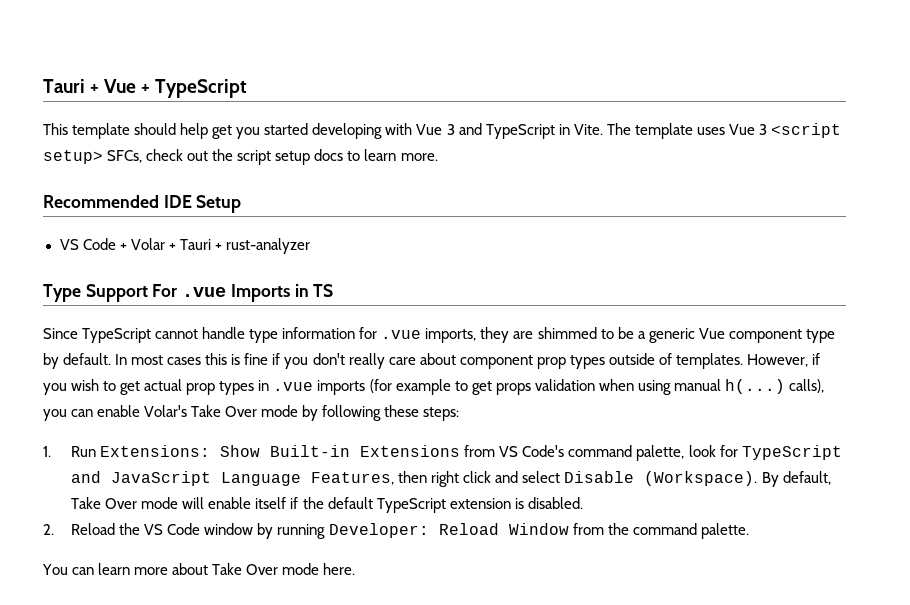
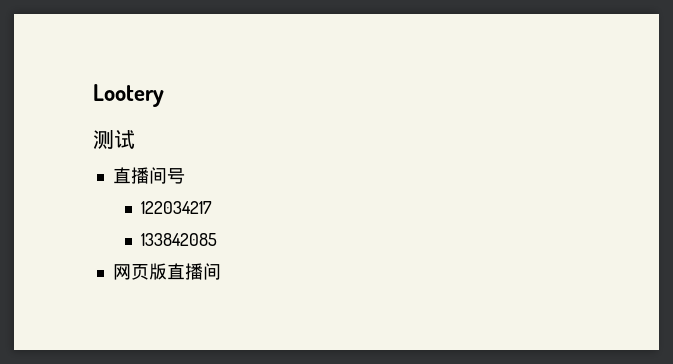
- Tauri + Vue + TypeScript
- This template should help get you started developing with Vue 3 and TypeScript in Vite. The template uses Vue 3 <script setup> SFCs, check out the script setup docs to learn more.
- Recommended IDE Setup
- VS Code + Volar + Tauri + rust-analyzer
- Type Support For .vue Imports in TS
- Since TypeScript cannot handle type information for .vue imports, they are shimmed to be a generic Vue component type by default. In most cases this is fine if you don't really care about component prop types outside of templates. However, if you wish to get actual prop types in .vue imports (for example to get props validation when using manual h(...) calls), you can enable Volar's Take Over mode by following these steps:
- 1. Run Extensions: Show Built-in Extensions from VS Code's command palette, look for TypeScript and JavaScript Language Features, then right click and select Disable (Workspace). By default, Take Over mode will enable itself if the default TypeScript extension is disabled.
- 2. Reload the VS Code window by running Developer: Reload Window from the command palette.
- You can learn more about Take Over mode here.
+ Lootery
+ 测试
+ 直播间号
+ 122034217
+ 133842085
+ 网页版直播间

